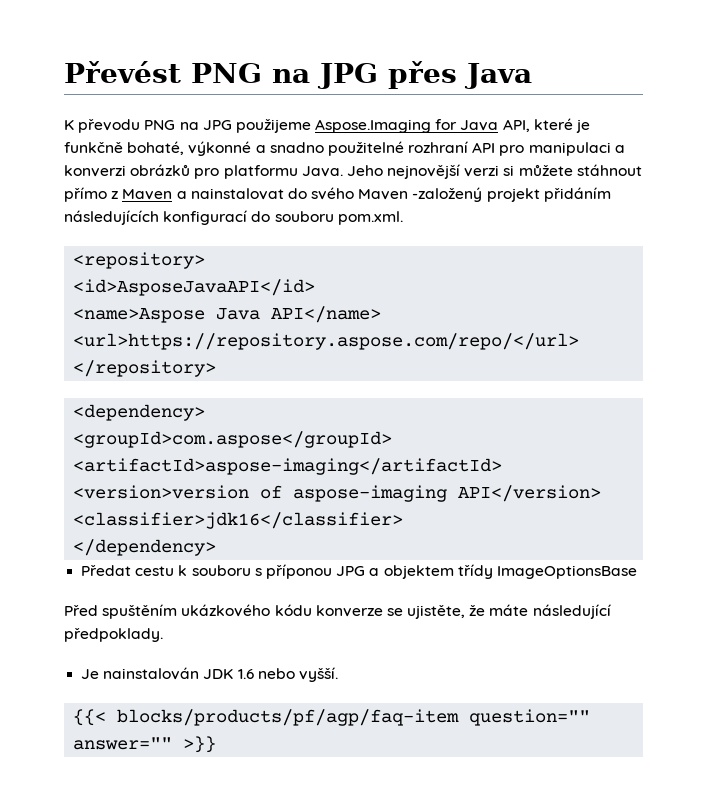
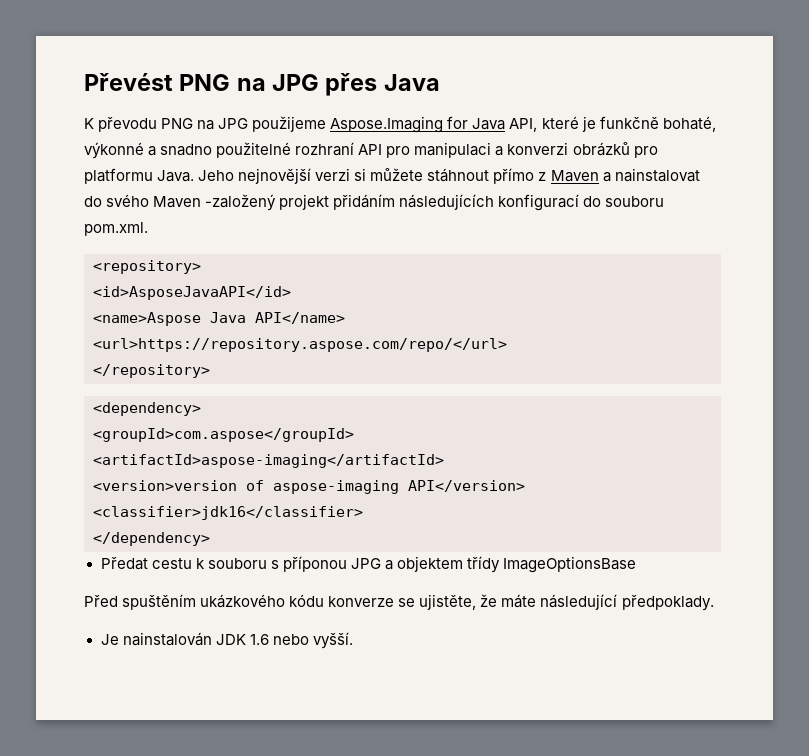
- {{< blocks/products/pf/agp/faq-item question="" answer="" >}}

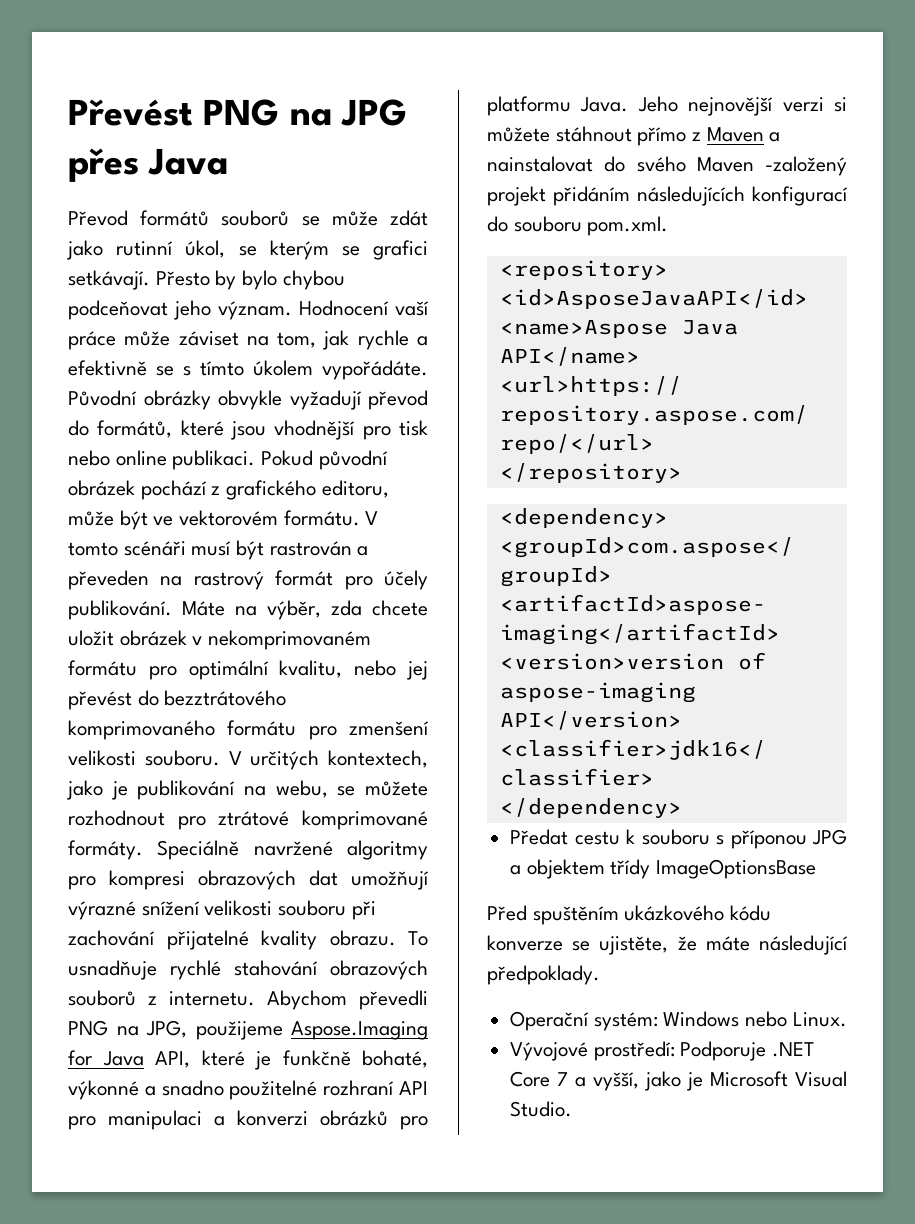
- K převodu PNG na JPG použijeme Aspose.Imaging for Java API, které je funkčně bohaté, výkonné a snadno použitelné rozhraní API pro manipulaci a konverzi obrázků pro platformu Java.
+ Převod formátů souborů se může zdát jako rutinní úkol, se kterým se grafici setkávají. Přesto by bylo chybou podceňovat jeho význam. Hodnocení vaší práce může záviset na tom, jak rychle a efektivně se s tímto úkolem vypořádáte. Původní obrázky obvykle vyžadují převod do formátů, které jsou vhodnější pro tisk nebo online publikaci. Pokud původní obrázek pochází z grafického editoru, může být ve vektorovém formátu. V tomto scénáři musí být rastrován a převeden na rastrový formát pro účely publikování. Máte na výběr, zda chcete uložit obrázek v nekomprimovaném formátu pro optimální kvalitu, nebo jej převést do bezztrátového komprimovaného formátu pro zmenšení velikosti souboru. V určitých kontextech, jako je publikování na webu, se můžete rozhodnout pro ztrátové komprimované formáty. Speciálně navržené algoritmy pro kompresi obrazových dat umožňují výrazné snížení velikosti souboru při zachování přijatelné kvality obrazu. To usnadňuje rychlé stahování obrazových souborů z internetu. Abychom převedli PNG na JPG, použijeme Aspose.Imaging for Java API, které je funkčně bohaté, výkonné a snadno použitelné rozhraní API pro manipulaci a konverzi obrázků pro platformu Java.
- Je nainstalován JDK 1.6 nebo vyšší.
+ Operační systém: Windows nebo Linux.
+ Vývojové prostředí: Podporuje .NET Core 7 a vyšší, jako je Microsoft Visual Studio.

